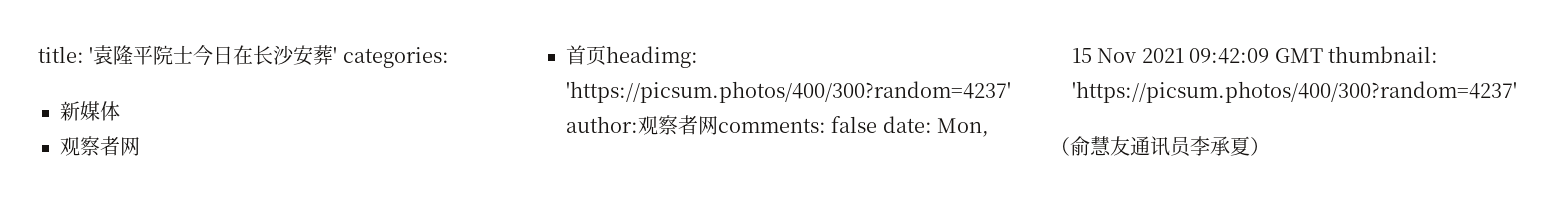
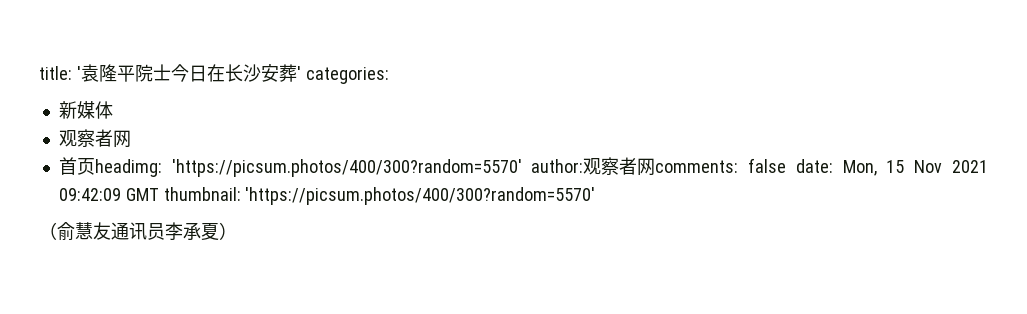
- 首页headimg: 'https://picsum.photos/400/300?random=4237' author:观察者网comments: false date: Mon, 15 Nov 2021 09:42:09 GMT thumbnail: 'https://picsum.photos/400/300?random=4237'
+ 首页headimg: 'https://picsum.photos/400/300?random=5570' author:观察者网comments: false date: Mon, 15 Nov 2021 09:42:09 GMT thumbnail: 'https://picsum.photos/400/300?random=5570'

